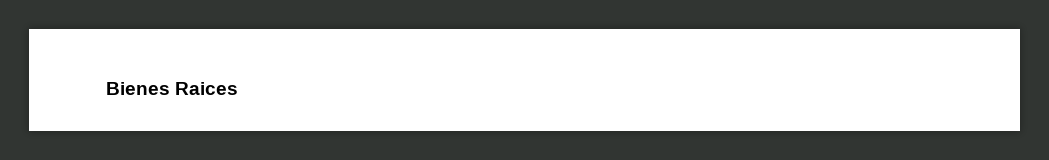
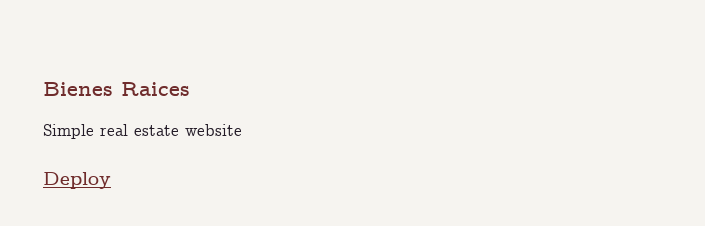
+ Simple real estate website
+ Deploy

